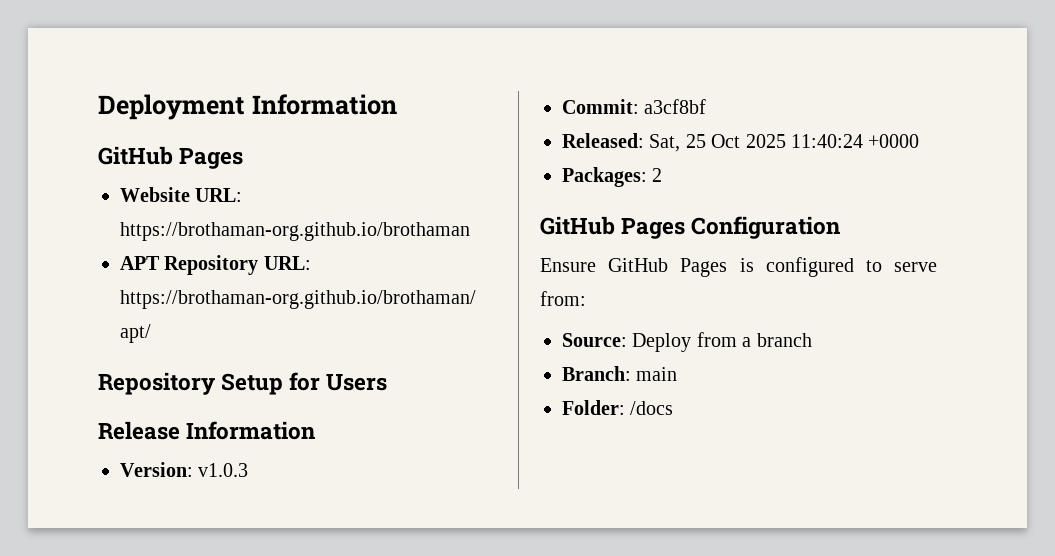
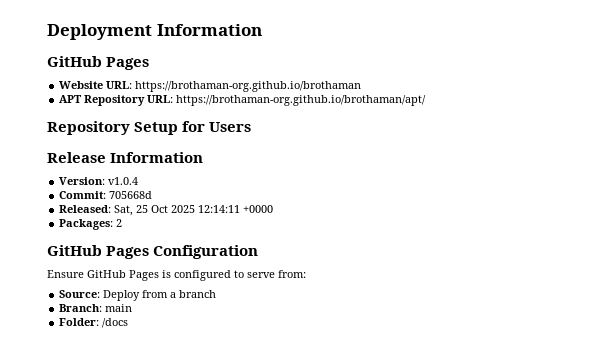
- Version: v1.0.3
+ Version: v1.0.4
- Commit: a3cf8bf
+ Commit: 705668d
- Released: Sat, 25 Oct 2025 11:40:24 +0000
+ Released: Sat, 25 Oct 2025 12:14:11 +0000

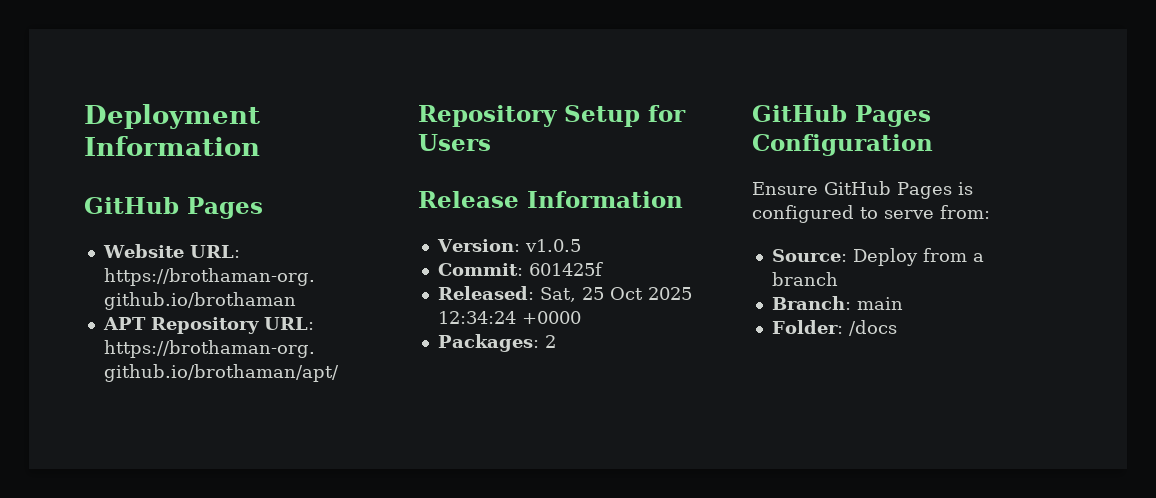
- Version: v1.0.4
+ Version: v1.0.5
- Commit: 705668d
+ Commit: 601425f
- Released: Sat, 25 Oct 2025 12:14:11 +0000
+ Released: Sat, 25 Oct 2025 12:34:24 +0000

